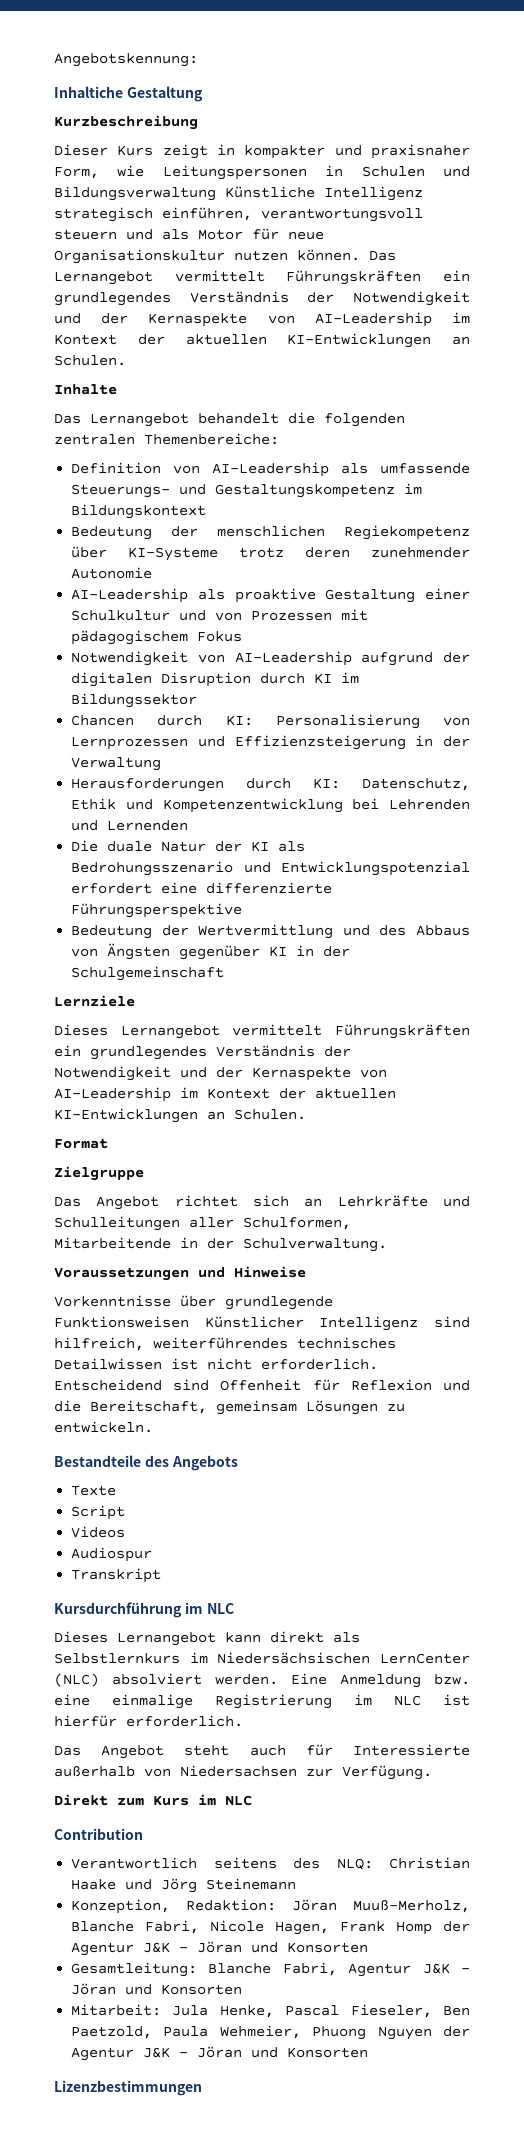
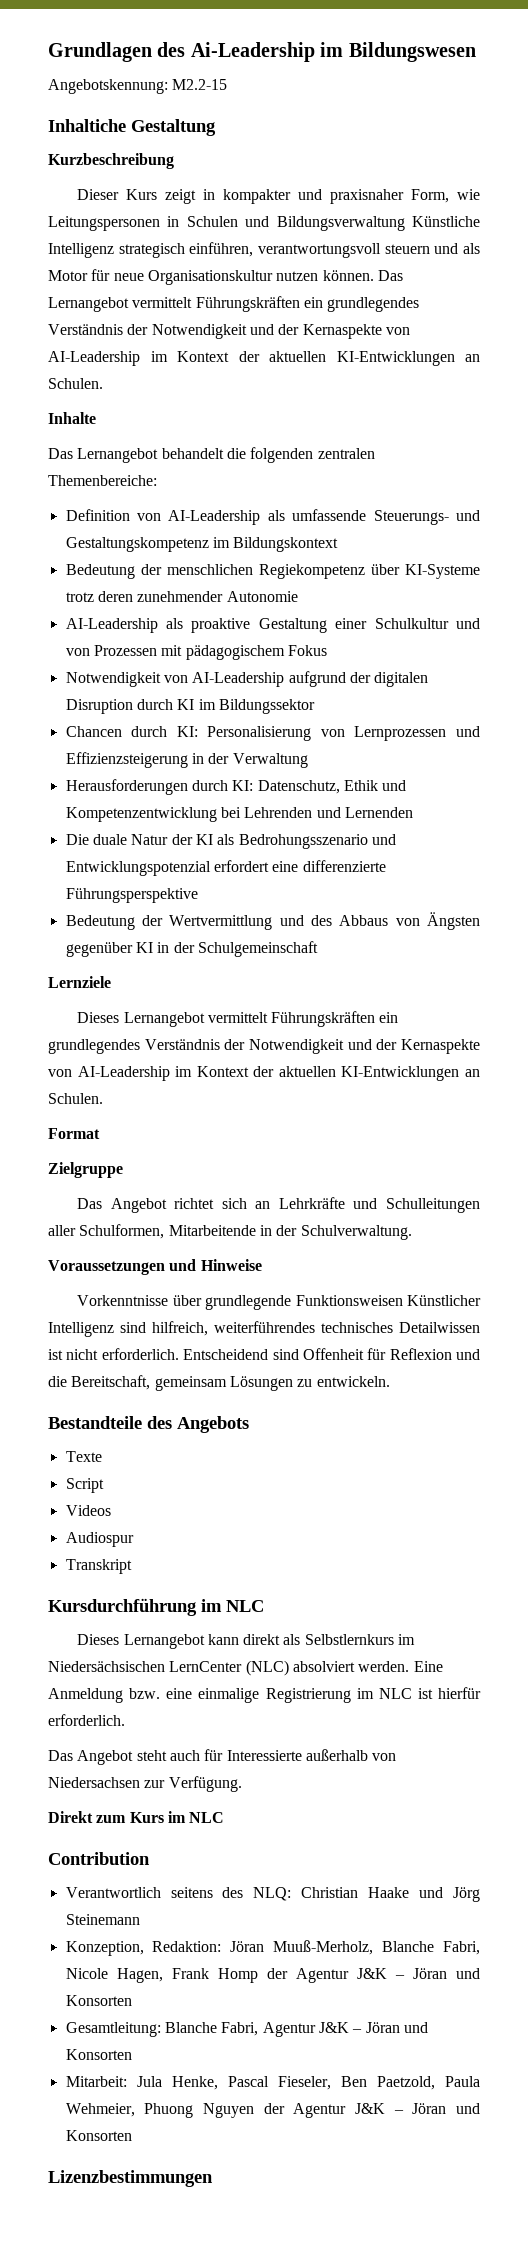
+ Grundlagen des Ai-Leadership im Bildungswesen
- Angebotskennung:
+ Angebotskennung: M2.2-15

